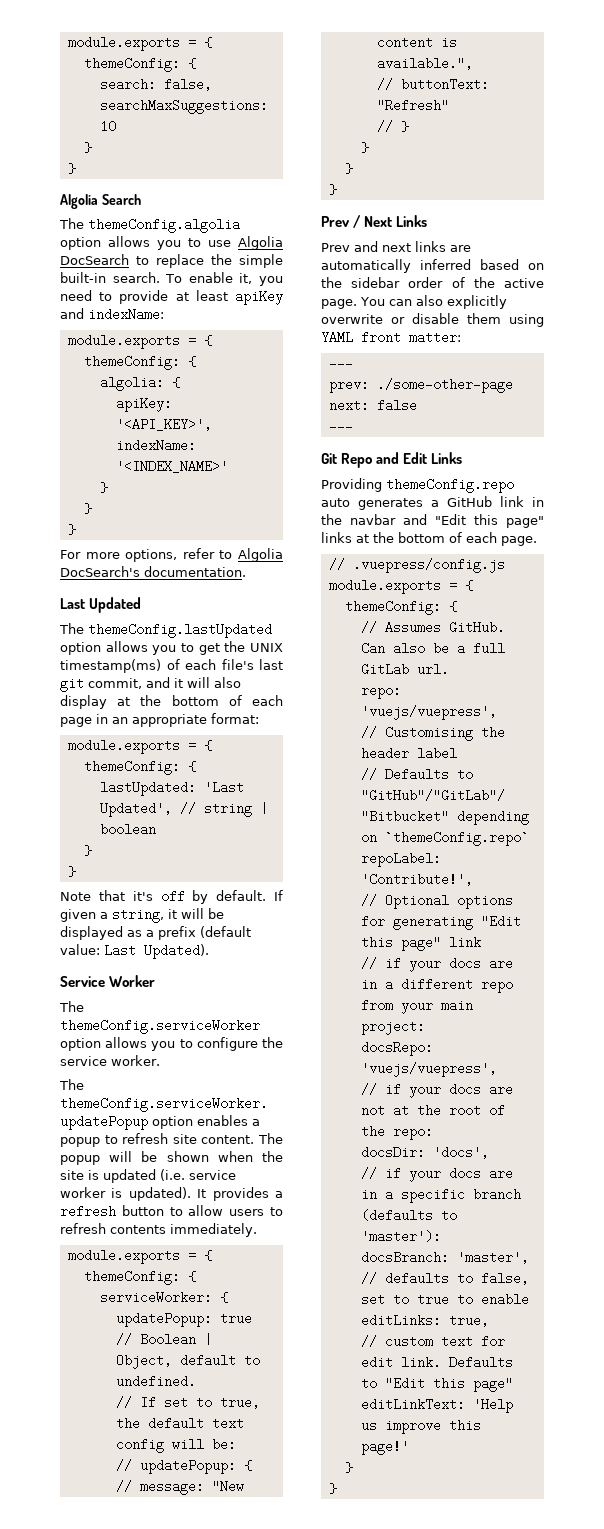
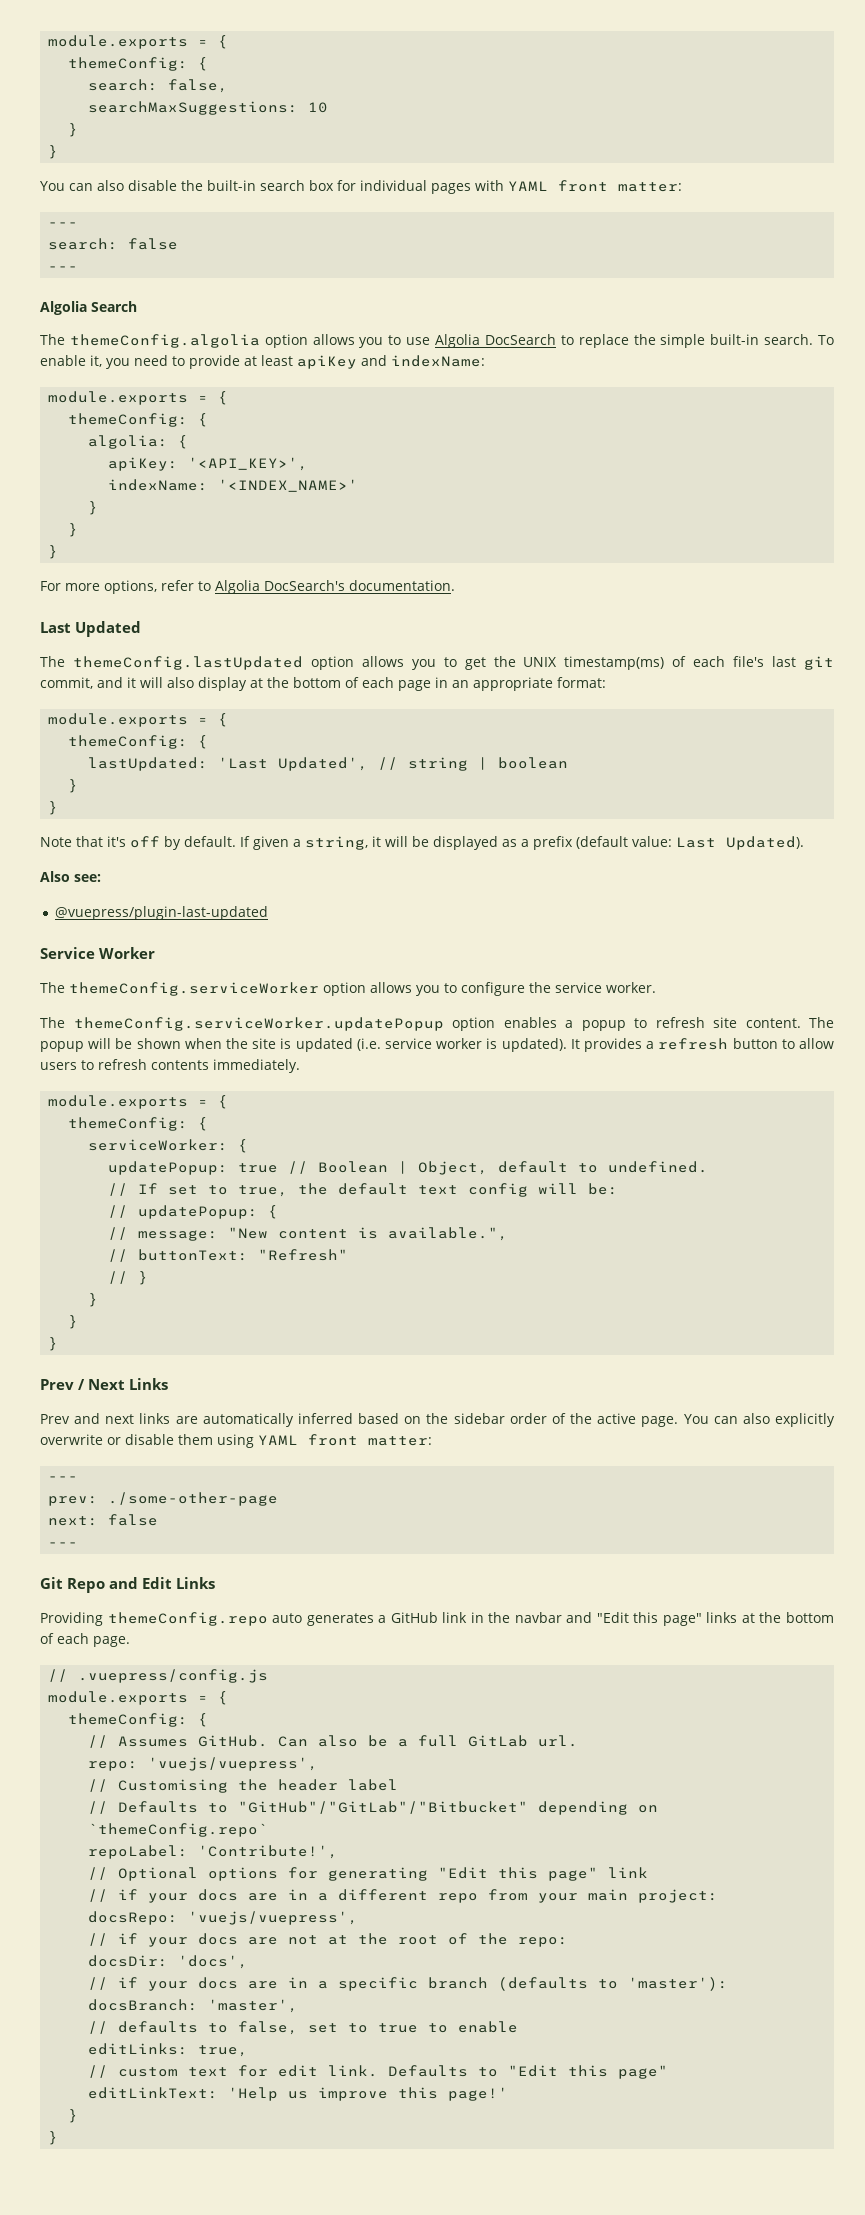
+ You can also disable the built-in search box for individual pages with YAML front matter:
+ ---
+ search: false
+ ---
+ Also see:
+ @vuepress/plugin-last-updated

